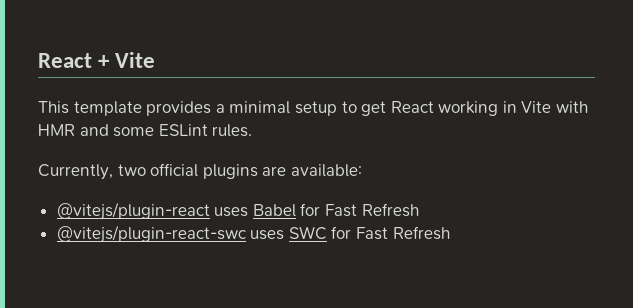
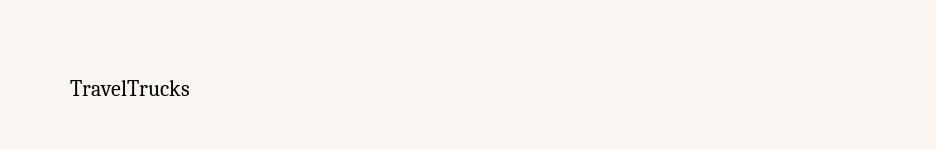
- React + Vite
- This template provides a minimal setup to get React working in Vite with HMR and some ESLint rules.
- Currently, two official plugins are available:
- @vitejs/plugin-react uses Babel for Fast Refresh
- @vitejs/plugin-react-swc uses SWC for Fast Refresh
+ TravelTrucks

